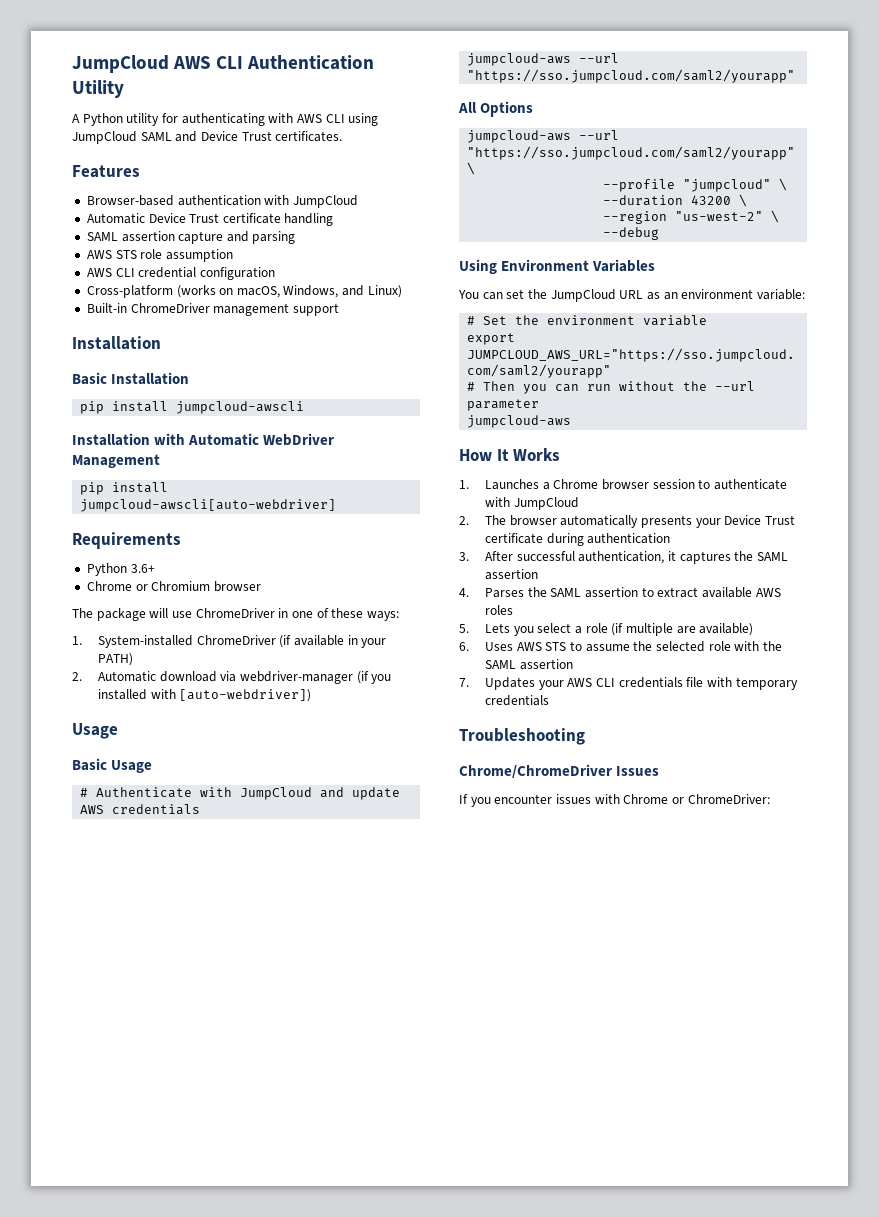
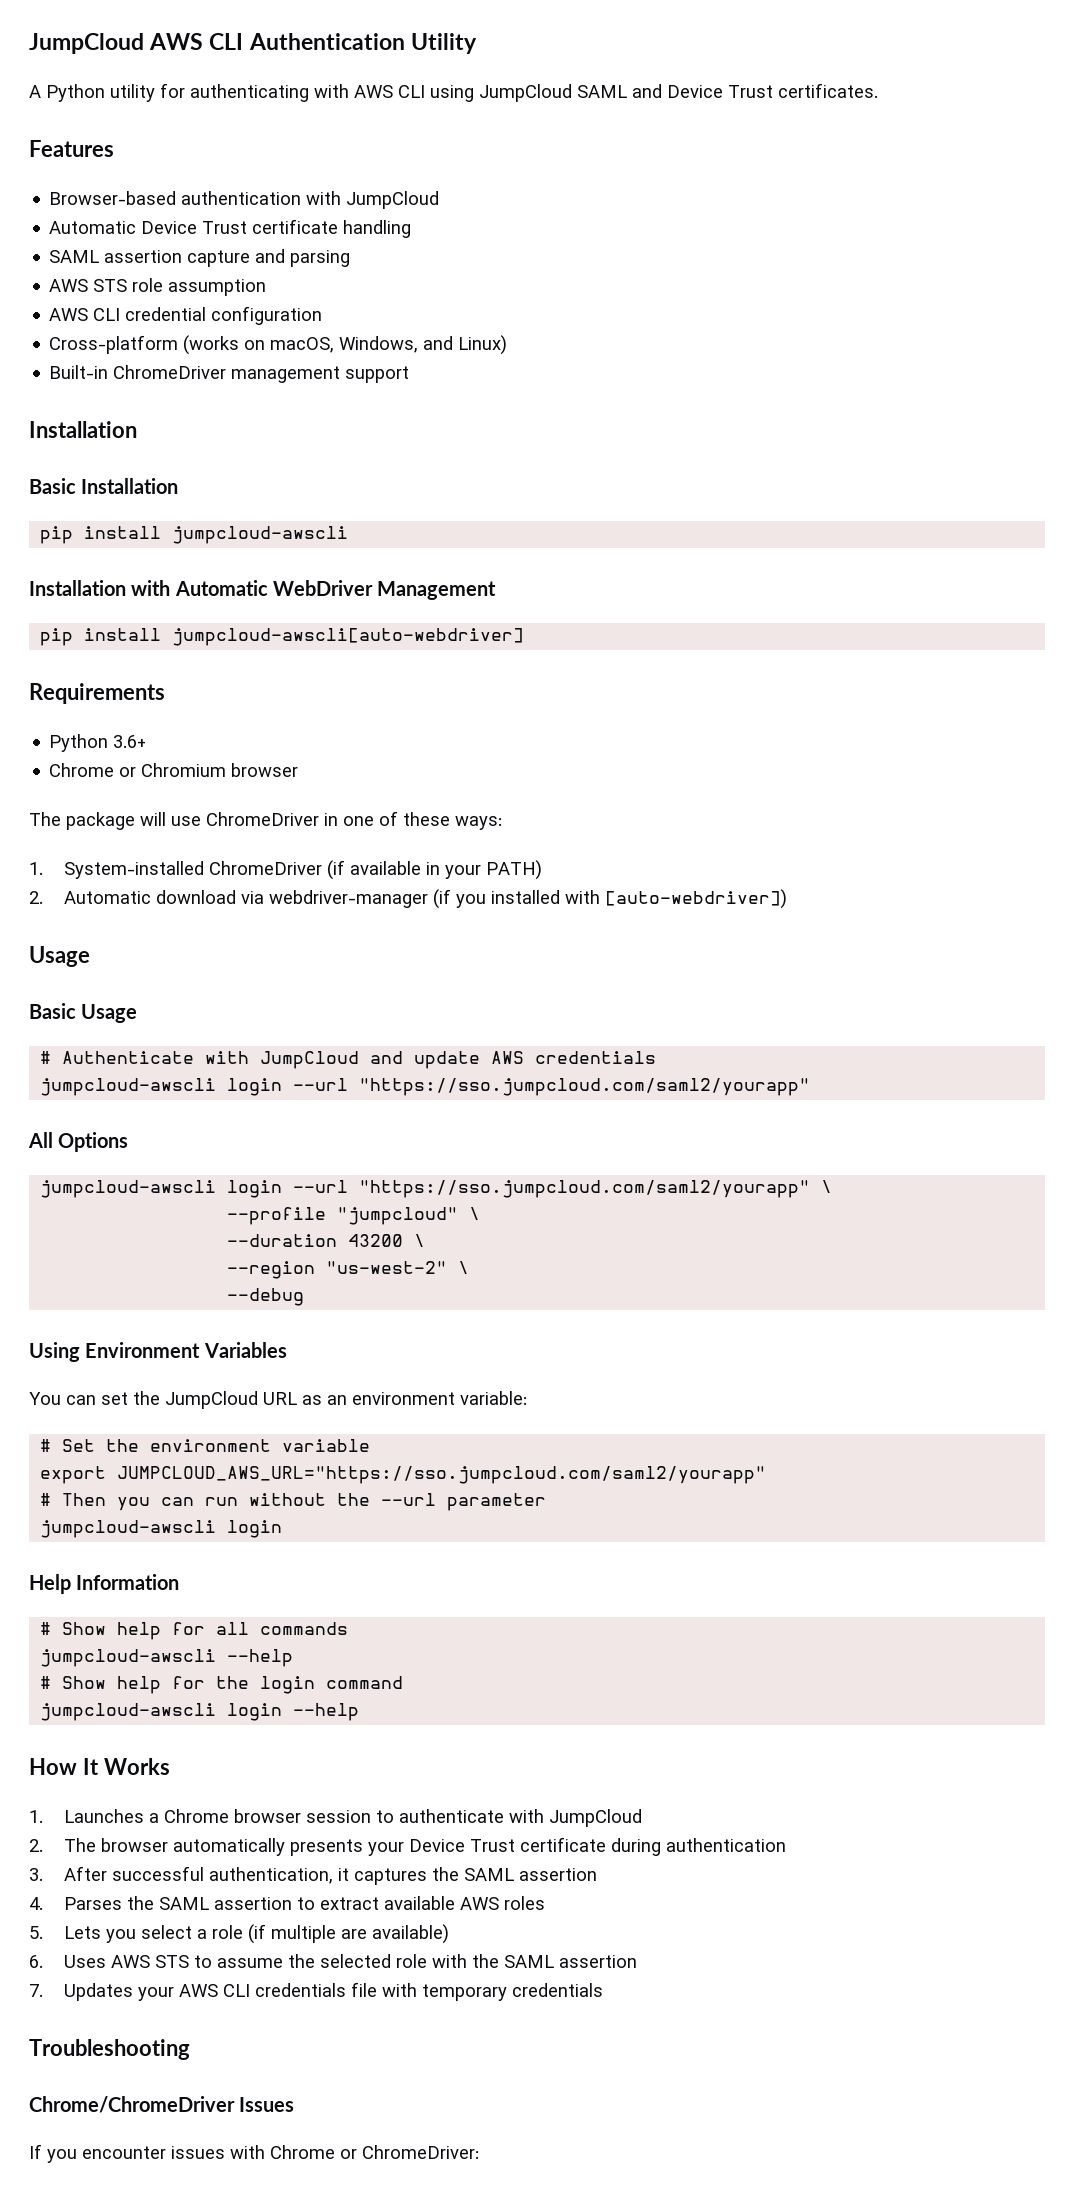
  # Authenticate with JumpCloud and update AWS credentials
- jumpcloud-aws --url "https://sso.jumpcloud.com/saml2/yourapp"
+ jumpcloud-awscli login --url "https://sso.jumpcloud.com/saml2/yourapp"
- jumpcloud-aws --url "https://sso.jumpcloud.com/saml2/yourapp" \
+ jumpcloud-awscli login --url "https://sso.jumpcloud.com/saml2/yourapp" \
  # Then you can run without the --url parameter
- jumpcloud-aws
+ jumpcloud-awscli login
+ Help Information
+ # Show help for all commands
+ jumpcloud-awscli --help
+ # Show help for the login command
+ jumpcloud-awscli login --help

